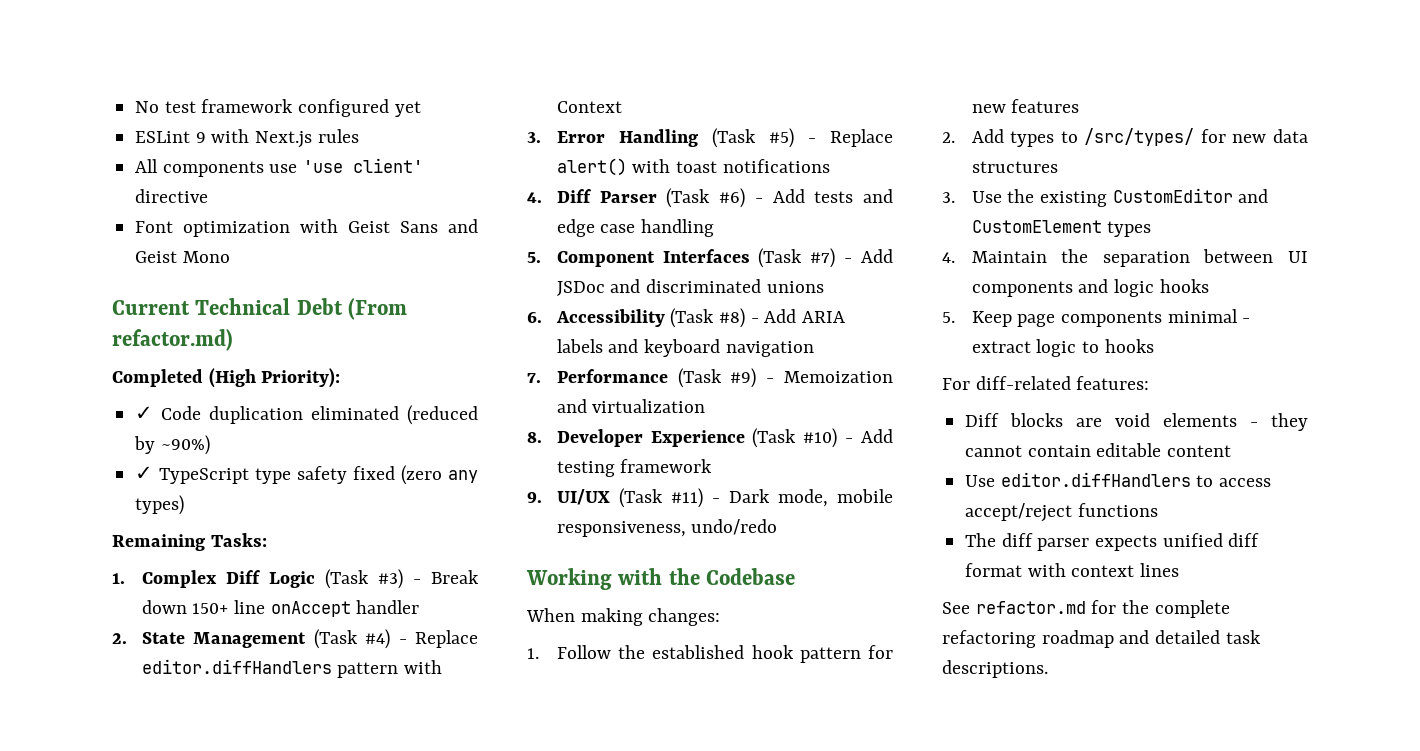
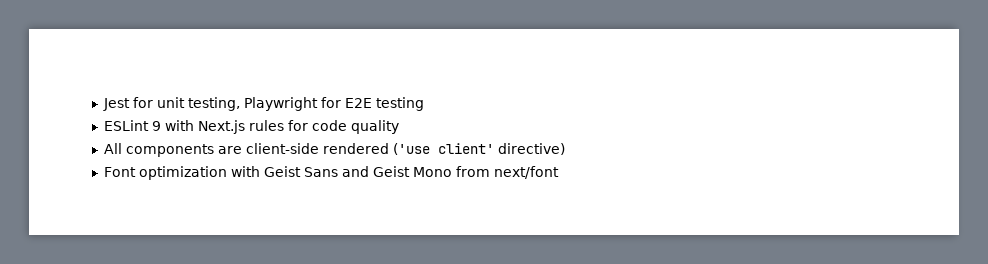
- No test framework configured yet
+ Jest for unit testing, Playwright for E2E testing
- ESLint 9 with Next.js rules
+ ESLint 9 with Next.js rules for code quality
- All components use 'use client' directive
+ All components are client-side rendered ('use client' directive)
- Font optimization with Geist Sans and Geist Mono
- Current Technical Debt (From refactor.md)
- Completed (High Priority):
- ✓ Code duplication eliminated (reduced by ~90%)
- ✓ TypeScript type safety fixed (zero any types)
- Remaining Tasks:
- 1. Complex Diff Logic (Task #3) - Break down 150+ line onAccept handler
- 2. State Management (Task #4) - Replace editor.diffHandlers pattern with Context
- 3. Error Handling (Task #5) - Replace alert() with toast notifications
- 4. Diff Parser (Task #6) - Add tests and edge case handling
- 5. Component Interfaces (Task #7) - Add JSDoc and discriminated unions
- 6. Accessibility (Task #8) - Add ARIA labels and keyboard navigation
- 7. Performance (Task #9) - Memoization and virtualization
- 8. Developer Experience (Task #10) - Add testing framework
- 9. UI/UX (Task #11) - Dark mode, mobile responsiveness, undo/redo
- Working with the Codebase
- When making changes:
- 1. Follow the established hook pattern for new features
- 2. Add types to /src/types/ for new data structures
- 3. Use the existing CustomEditor and CustomElement types
- 4. Maintain the separation between UI components and logic hooks
- 5. Keep page components minimal - extract logic to hooks
- For diff-related features:
- Diff blocks are void elements - they cannot contain editable content
- Use editor.diffHandlers to access accept/reject functions
- The diff parser expects unified diff format with context lines
- See refactor.md for the complete refactoring roadmap and detailed task descriptions.
+ Font optimization with Geist Sans and Geist Mono from next/font

